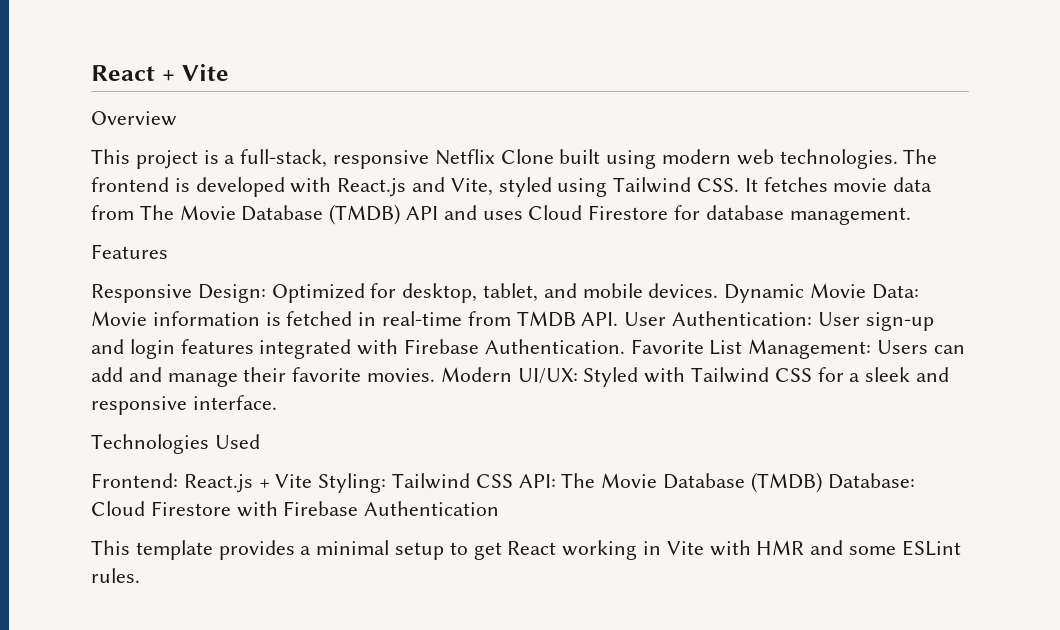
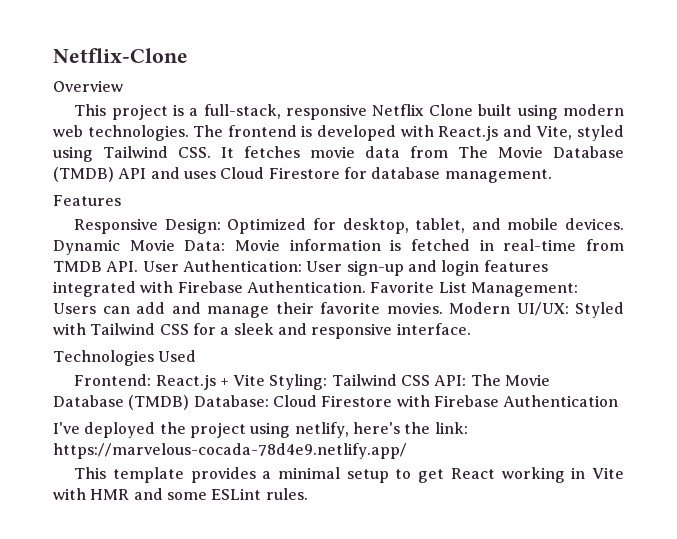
- React + Vite
+ Netflix-Clone
+ I've deployed the project using netlify, here's the link: https://marvelous-cocada-78d4e9.netlify.app/

